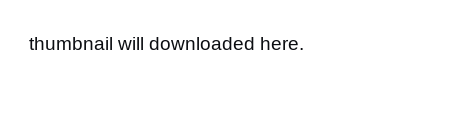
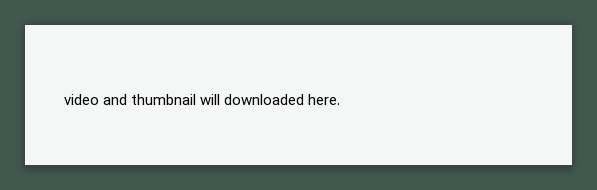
- thumbnail will downloaded here.
+ video and thumbnail will downloaded here.

